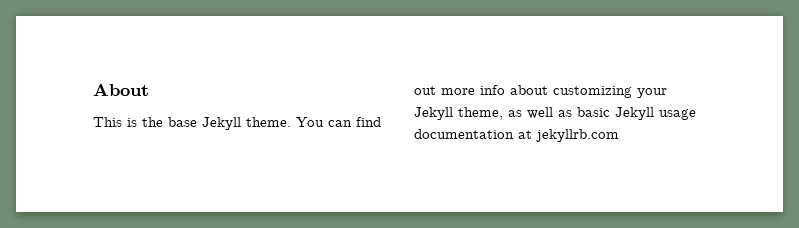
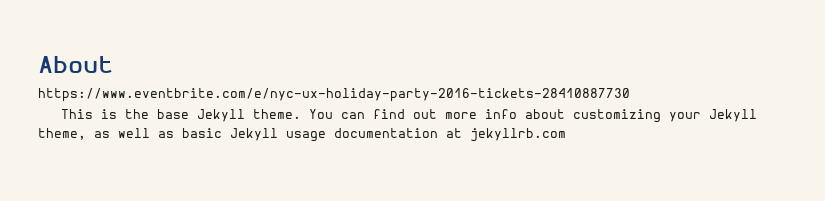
+ https://www.eventbrite.com/e/nyc-ux-holiday-party-2016-tickets-28410887730

